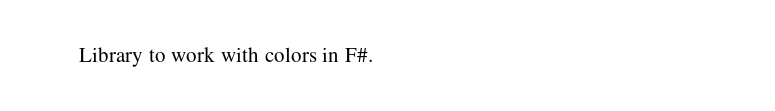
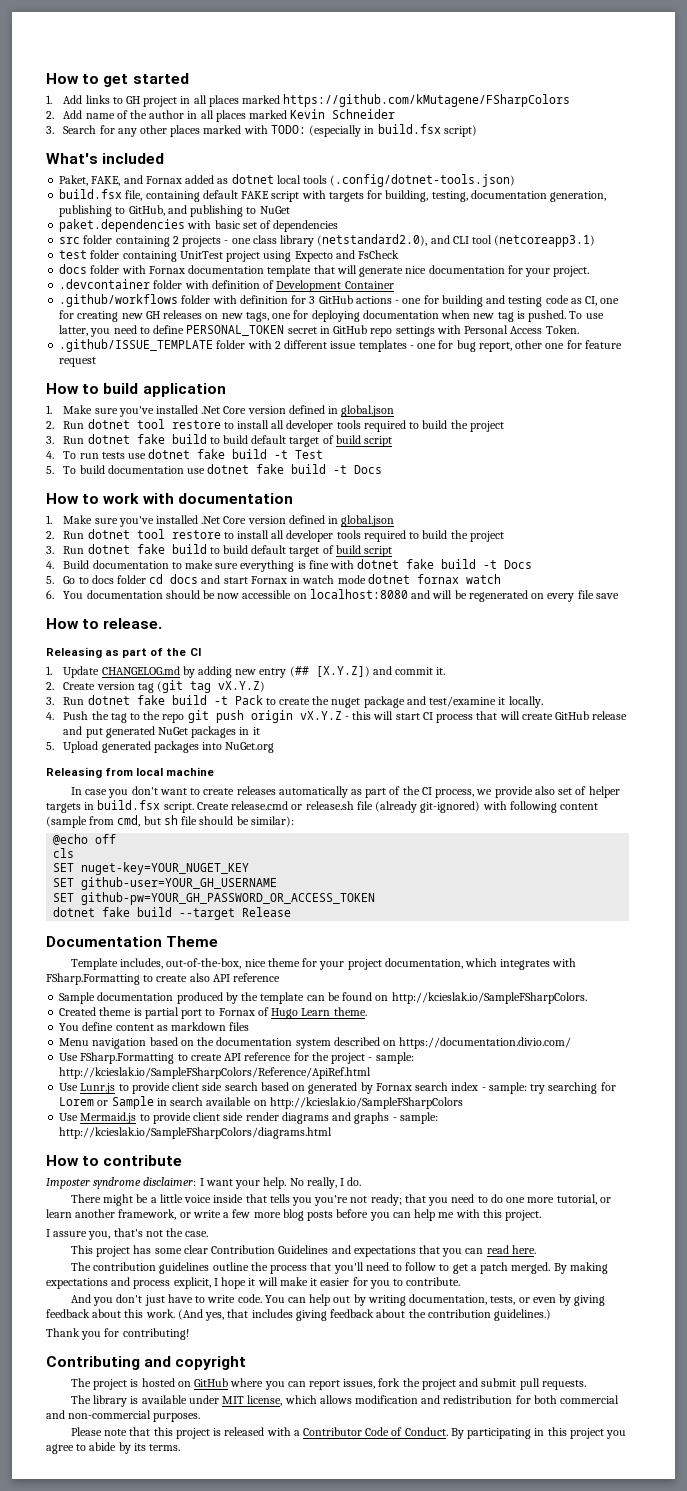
- Library to work with colors in F#.
+ How to get started
+ 1. Add links to GH project in all places marked https://github.com/kMutagene/FSharpColors
+ 2. Add name of the author in all places marked Kevin Schneider
+ 3. Search for any other places marked with TODO: (especially in build.fsx script)
+ What's included
+ Paket, FAKE, and Fornax added as dotnet local tools (.config/dotnet-tools.json)
+ build.fsx file, containing default FAKE script with targets for building, testing, documentation generation, publishing to GitHub, and publishing to NuGet
+ paket.dependencies with basic set of dependencies
+ src folder containing 2 projects - one class library (netstandard2.0), and CLI tool (netcoreapp3.1)
+ test folder containing UnitTest project using Expecto and FsCheck
+ docs folder with Fornax documentation template that will generate nice documentation for your project.
+ .devcontainer folder with definition of Development Container
+ .github/workflows folder with definition for 3 GitHub actions - one for building and testing code as CI, one for creating new GH releases on new tags, one for deploying documentation when new tag is pushed. To use latter, you need to define PERSONAL_TOKEN secret in GitHub repo settings with Personal Access Token.
+ .github/ISSUE_TEMPLATE folder with 2 different issue templates - one for bug report, other one for feature request
+ How to build application
+ 1. Make sure you've installed .Net Core version defined in global.json
+ 2. Run dotnet tool restore to install all developer tools required to build the project
+ 3. Run dotnet fake build to build default target of build script
+ 4. To run tests use dotnet fake build -t Test
+ 5. To build documentation use dotnet fake build -t Docs
+ How to work with documentation
+ 1. Make sure you've installed .Net Core version defined in global.json
+ 2. Run dotnet tool restore to install all developer tools required to build the project
+ 3. Run dotnet fake build to build default target of build script
+ 4. Build documentation to make sure everything is fine with dotnet fake build -t Docs
+ 5. Go to docs folder cd docs and start Fornax in watch mode dotnet fornax watch
+ 6. You documentation should be now accessible on localhost:8080 and will be regenerated on every file save
+ How to release.
+ Releasing as part of the CI
+ 1. Update CHANGELOG.md by adding new entry (## [X.Y.Z]) and commit it.
+ 2. Create version tag (git tag vX.Y.Z)
+ 3. Run dotnet fake build -t Pack to create the nuget package and test/examine it locally.
+ 4. Push the tag to the repo git push origin vX.Y.Z - this will start CI process that will create GitHub release and put generated NuGet packages in it
+ 5. Upload generated packages into NuGet.org
+ Releasing from local machine
+ In case you don't want to create releases automatically as part of the CI process, we provide also set of helper targets in build.fsx script. Create release.cmd or release.sh file (already git-ignored) with following content (sample from cmd, but sh file should be similar):
+ @echo off
+ cls
+ SET nuget-key=YOUR_NUGET_KEY
+ SET github-user=YOUR_GH_USERNAME
+ SET github-pw=YOUR_GH_PASSWORD_OR_ACCESS_TOKEN
+ dotnet fake build --target Release
+ Documentation Theme
+ Template includes, out-of-the-box, nice theme for your project documentation, which integrates with FSharp.Formatting to create also API reference
+ Sample documentation produced by the template can be found on http://kcieslak.io/SampleFSharpColors.
+ Created theme is partial port to Fornax of Hugo Learn theme.
+ You define content as markdown files
+ Menu navigation based on the documentation system described on https://documentation.divio.com/
+ Use FSharp.Formatting to create API reference for the project - sample: http://kcieslak.io/SampleFSharpColors/Reference/ApiRef.html
+ Use Lunr.js to provide client side search based on generated by Fornax search index - sample: try searching for Lorem or Sample in search available on http://kcieslak.io/SampleFSharpColors
+ Use Mermaid.js to provide client side render diagrams and graphs - sample: http://kcieslak.io/SampleFSharpColors/diagrams.html
+ How to contribute
+ Imposter syndrome disclaimer: I want your help. No really, I do.
+ There might be a little voice inside that tells you you're not ready; that you need to do one more tutorial, or learn another framework, or write a few more blog posts before you can help me with this project.
+ I assure you, that's not the case.
+ This project has some clear Contribution Guidelines and expectations that you can read here.
+ The contribution guidelines outline the process that you'll need to follow to get a patch merged. By making expectations and process explicit, I hope it will make it easier for you to contribute.
+ And you don't just have to write code. You can help out by writing documentation, tests, or even by giving feedback about this work. (And yes, that includes giving feedback about the contribution guidelines.)
+ Thank you for contributing!
+ Contributing and copyright
+ The project is hosted on GitHub where you can report issues, fork the project and submit pull requests.
+ The library is available under MIT license, which allows modification and redistribution for both commercial and non-commercial purposes.
+ Please note that this project is released with a Contributor Code of Conduct. By participating in this project you agree to abide by its terms.

